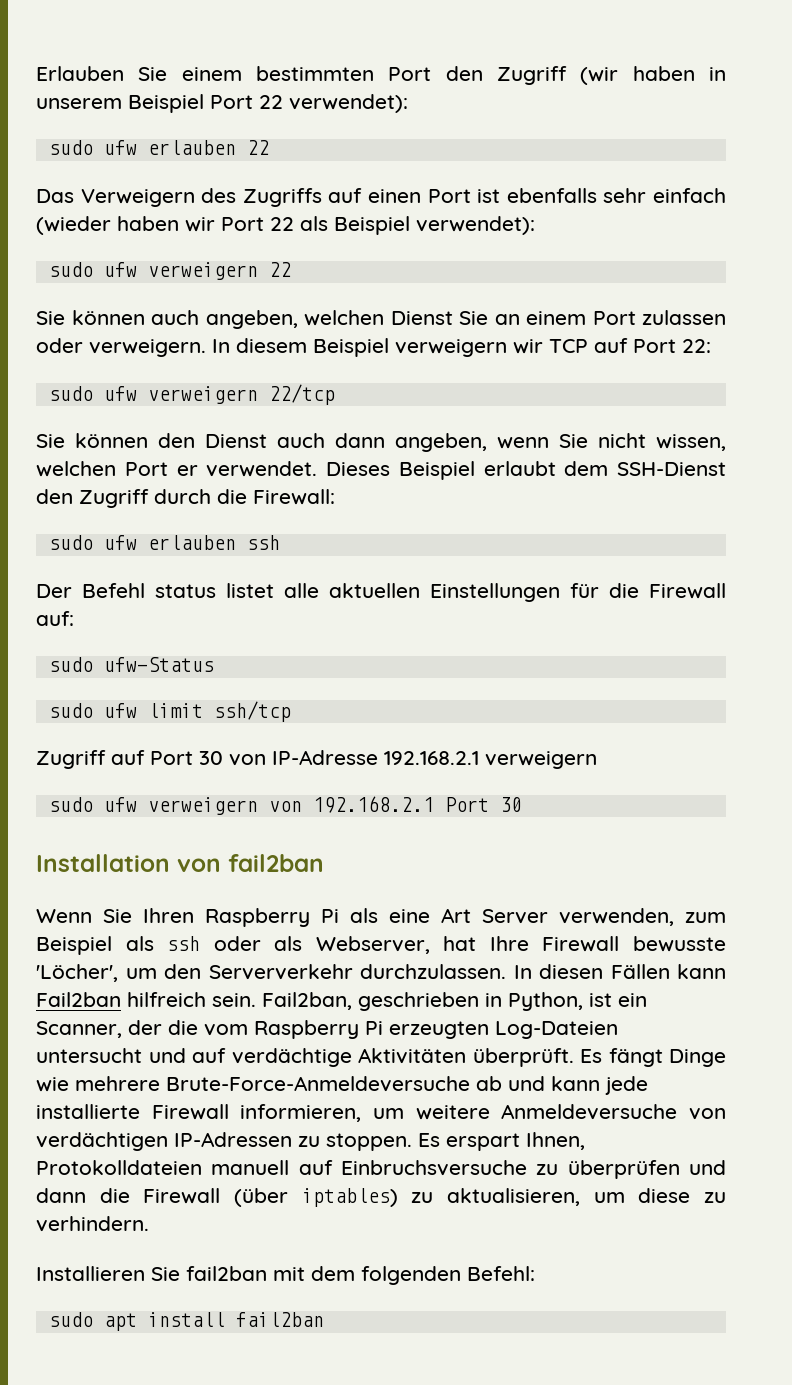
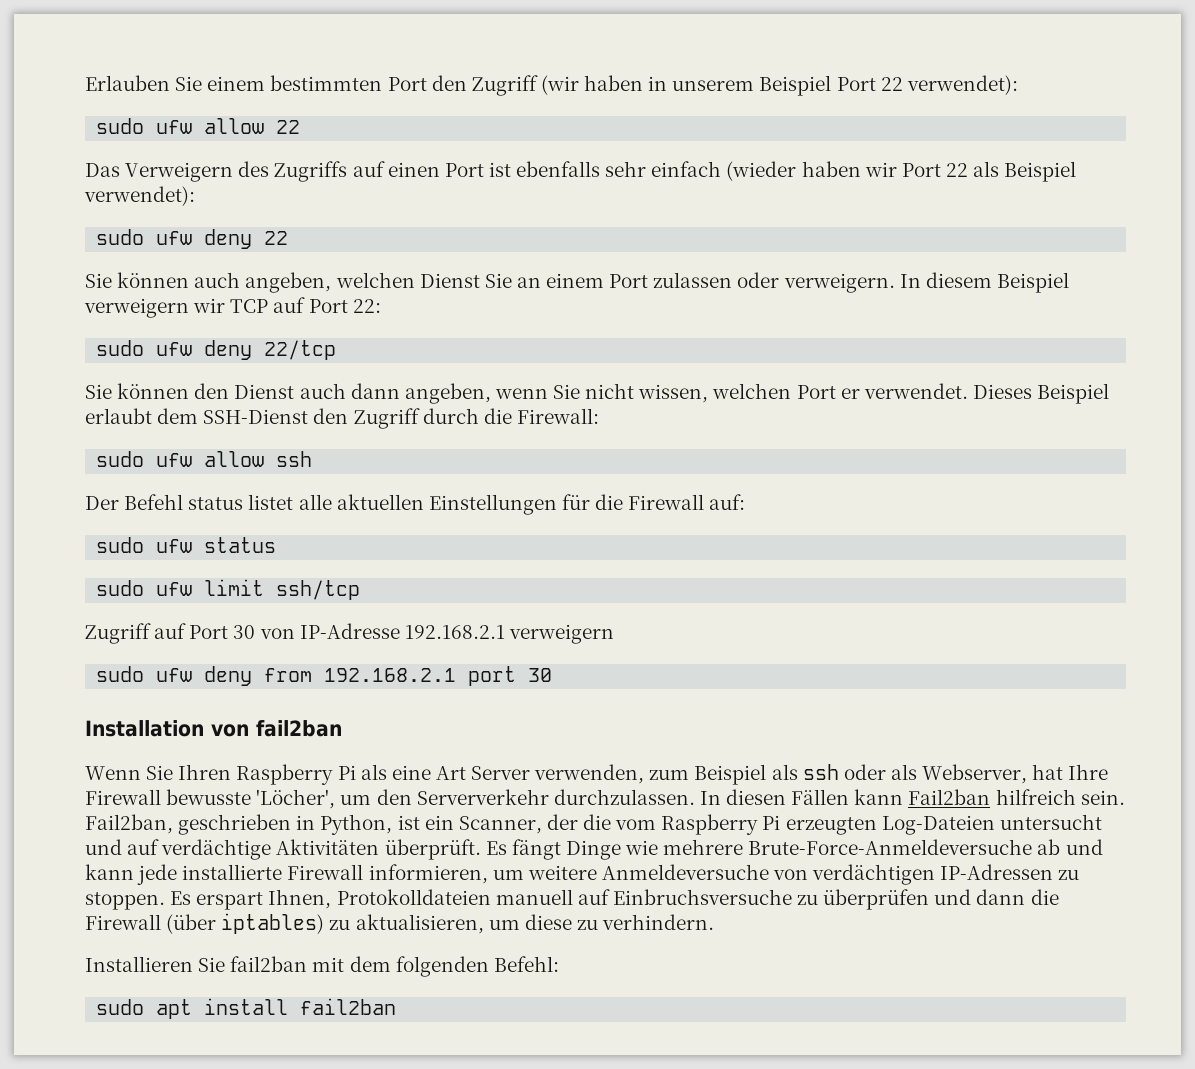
- sudo ufw erlauben 22
+ sudo ufw allow 22
- sudo ufw verweigern 22
+ sudo ufw deny 22
- sudo ufw verweigern 22/tcp
+ sudo ufw deny 22/tcp
- sudo ufw erlauben ssh
+ sudo ufw allow ssh
- sudo ufw-Status
+ sudo ufw status
- sudo ufw verweigern von 192.168.2.1 Port 30
+ sudo ufw deny from 192.168.2.1 port 30

